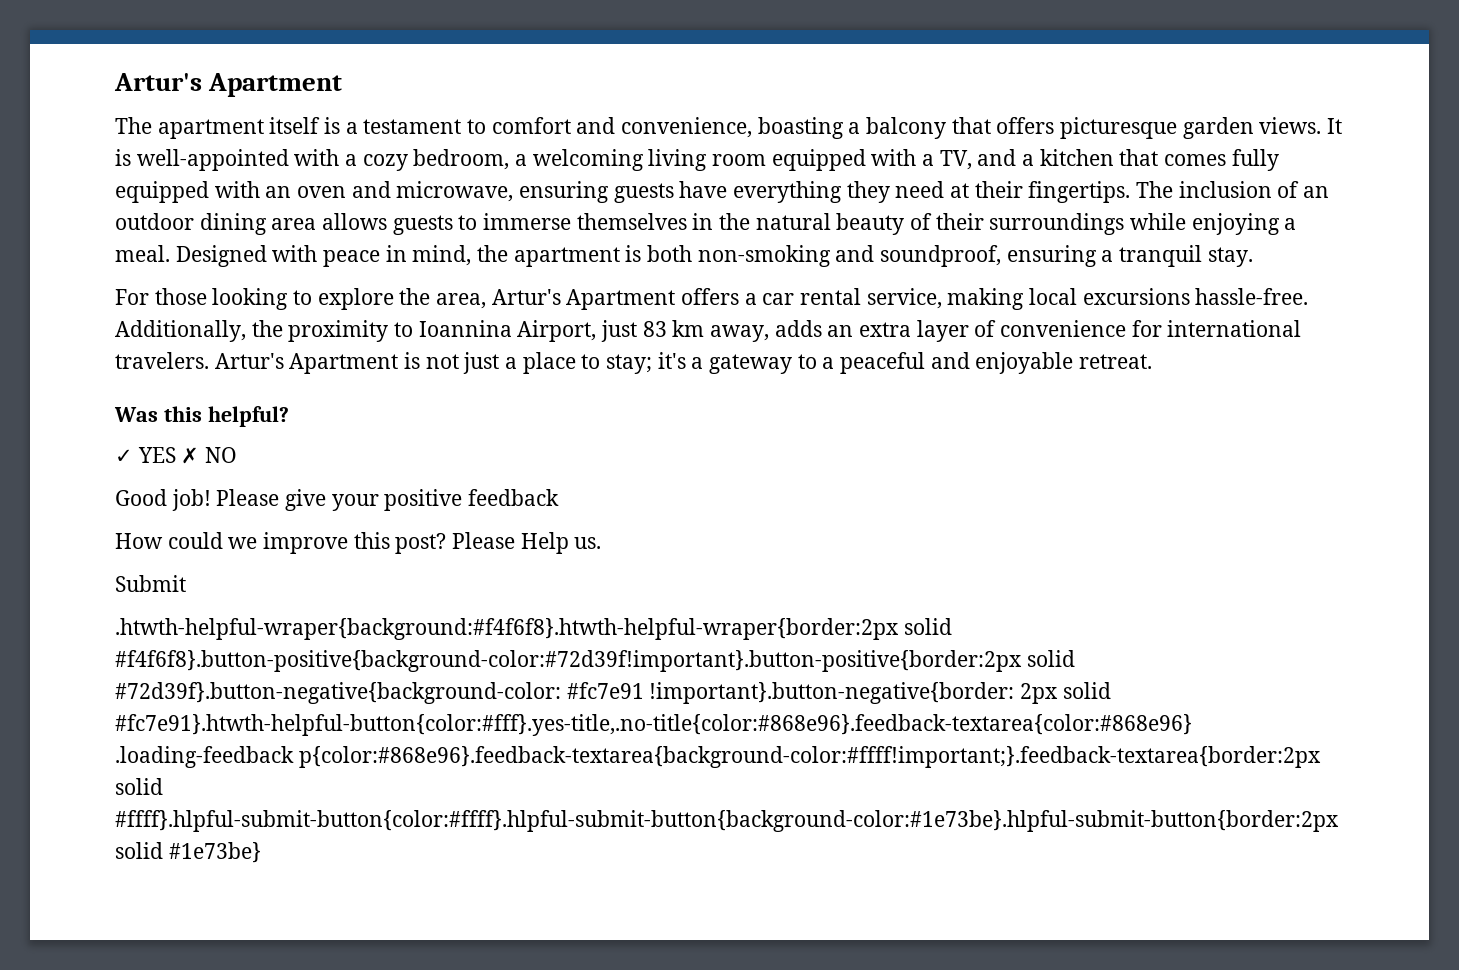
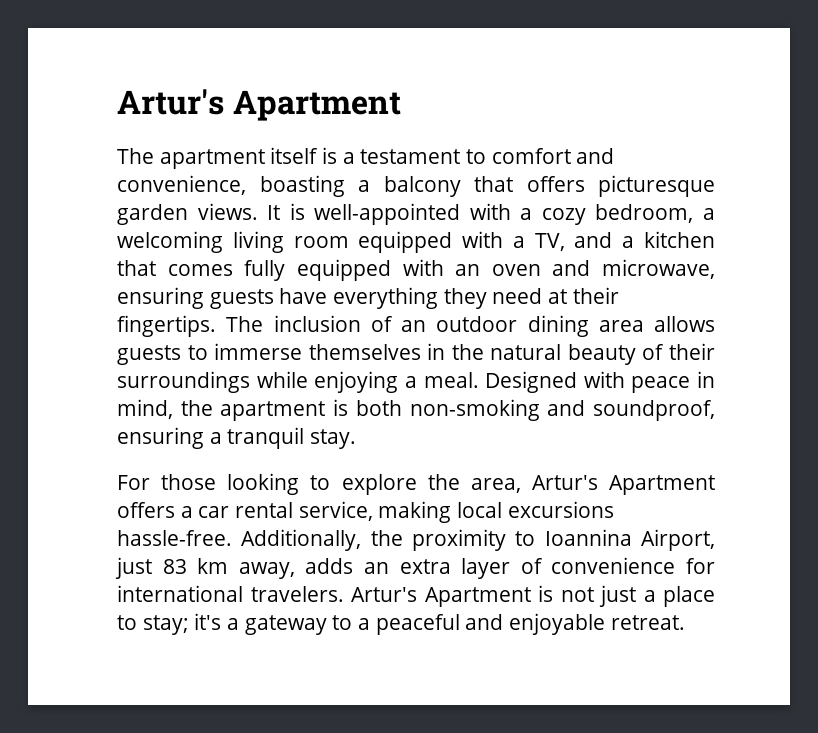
- Was this helpful?
- ✓ YES ✗ NO
- Good job! Please give your positive feedback
- How could we improve this post? Please Help us.
- Submit
- .htwth-helpful-wraper{background:#f4f6f8}.htwth-helpful-wraper{border:2px solid #f4f6f8}.button-positive{background-color:#72d39f!important}.button-positive{border:2px solid #72d39f}.button-negative{background-color: #fc7e91 !important}.button-negative{border: 2px solid #fc7e91}.htwth-helpful-button{color:#fff}.yes-title,.no-title{color:#868e96}.feedback-textarea{color:#868e96} .loading-feedback p{color:#868e96}.feedback-textarea{background-color:#ffff!important;}.feedback-textarea{border:2px solid #ffff}.hlpful-submit-button{color:#ffff}.hlpful-submit-button{background-color:#1e73be}.hlpful-submit-button{border:2px solid #1e73be}

